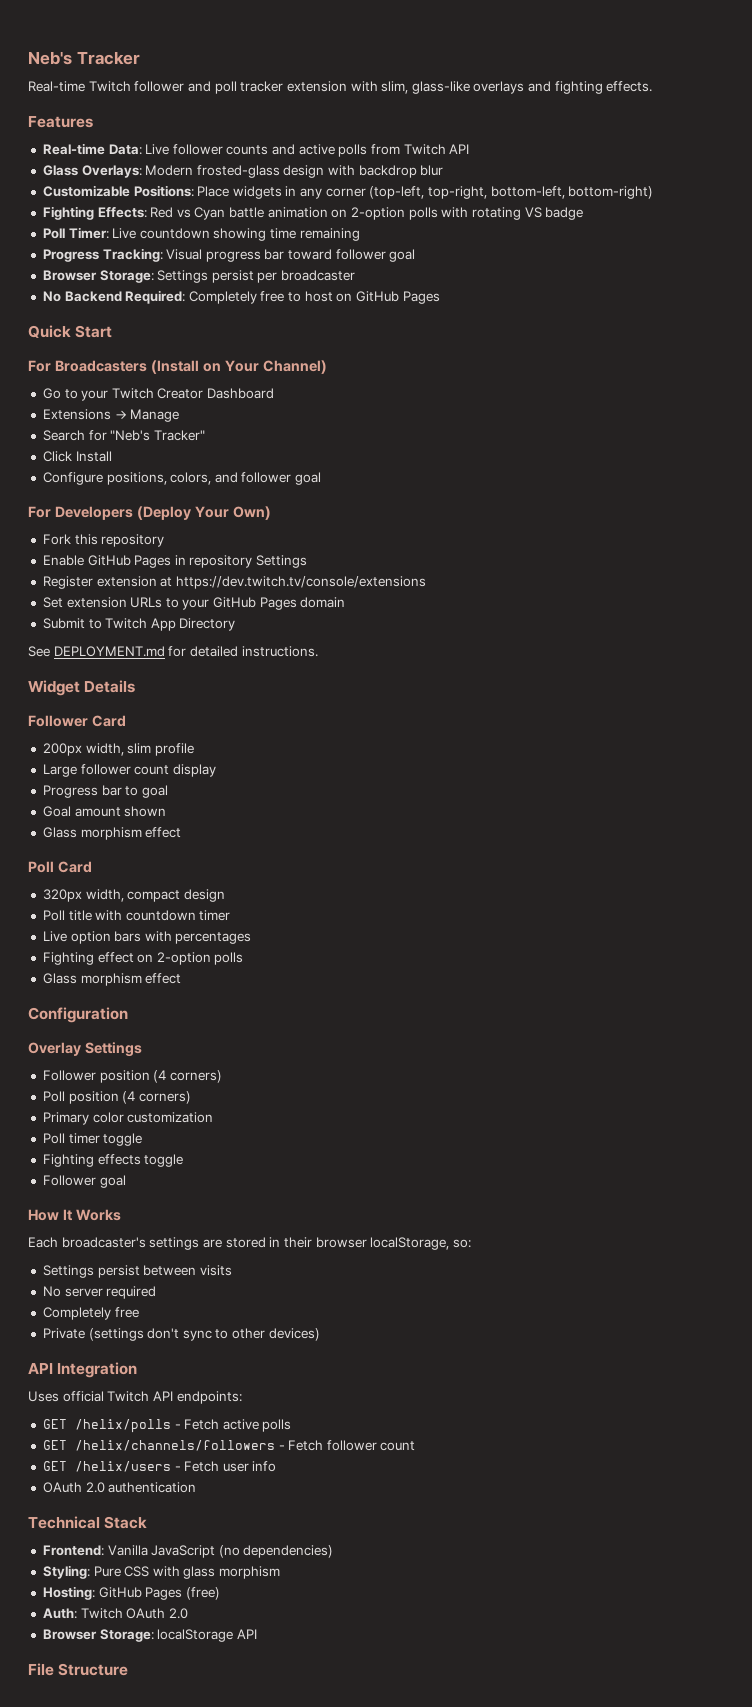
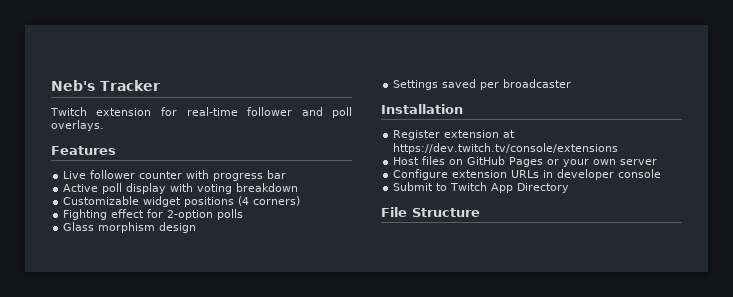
- Real-time Twitch follower and poll tracker extension with slim, glass-like overlays and fighting effects.
+ Twitch extension for real-time follower and poll overlays.
  Features
- Real-time Data: Live follower counts and active polls from Twitch API
- Glass Overlays: Modern frosted-glass design with backdrop blur
- Customizable Positions: Place widgets in any corner (top-left, top-right, bottom-left, bottom-right)
- Fighting Effects: Red vs Cyan battle animation on 2-option polls with rotating VS badge
- Poll Timer: Live countdown showing time remaining
- Progress Tracking: Visual progress bar toward follower goal
- Browser Storage: Settings persist per broadcaster
- No Backend Required: Completely free to host on GitHub Pages
- Quick Start
- For Broadcasters (Install on Your Channel)
- Go to your Twitch Creator Dashboard
- Extensions → Manage
- Search for "Neb's Tracker"
- Click Install
- Configure positions, colors, and follower goal
- For Developers (Deploy Your Own)
- Fork this repository
- Enable GitHub Pages in repository Settings
+ Live follower counter with progress bar
+ Active poll display with voting breakdown
+ Customizable widget positions (4 corners)
+ Fighting effect for 2-option polls
+ Glass morphism design
+ Settings saved per broadcaster
+ Installation
  Register extension at https://dev.twitch.tv/console/extensions
- Set extension URLs to your GitHub Pages domain
+ Host files on GitHub Pages or your own server
+ Configure extension URLs in developer console
- See DEPLOYMENT.md for detailed instructions.
- Widget Details
- Follower Card
- 200px width, slim profile
- Large follower count display
- Progress bar to goal
- Goal amount shown
- Glass morphism effect
- Poll Card
- 320px width, compact design
- Poll title with countdown timer
- Live option bars with percentages
- Fighting effect on 2-option polls
- Glass morphism effect
- Configuration
- Overlay Settings
- Follower position (4 corners)
- Poll position (4 corners)
- Primary color customization
- Poll timer toggle
- Fighting effects toggle
- Follower goal
- How It Works
- Each broadcaster's settings are stored in their browser localStorage, so:
- Settings persist between visits
- No server required
- Completely free
- Private (settings don't sync to other devices)
- API Integration
- Uses official Twitch API endpoints:
- GET /helix/polls - Fetch active polls
- GET /helix/channels/followers - Fetch follower count
- GET /helix/users - Fetch user info
- OAuth 2.0 authentication
- Technical Stack
- Frontend: Vanilla JavaScript (no dependencies)
- Styling: Pure CSS with glass morphism
- Hosting: GitHub Pages (free)
- Auth: Twitch OAuth 2.0
- Browser Storage: localStorage API

